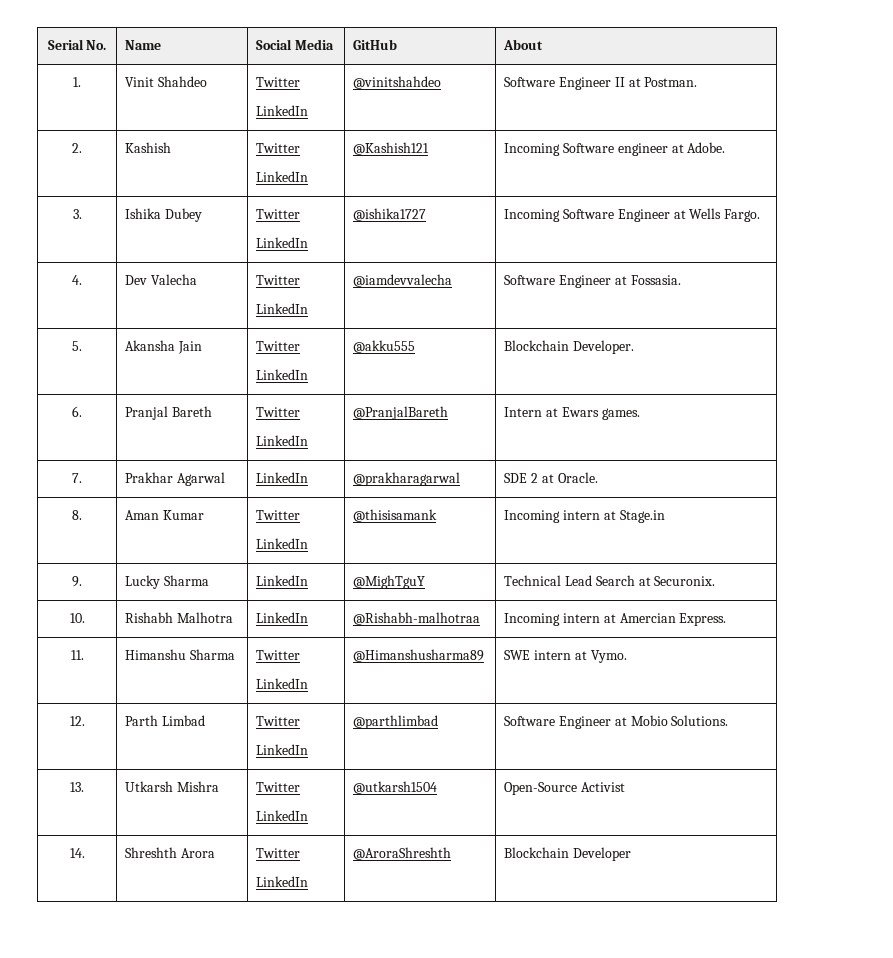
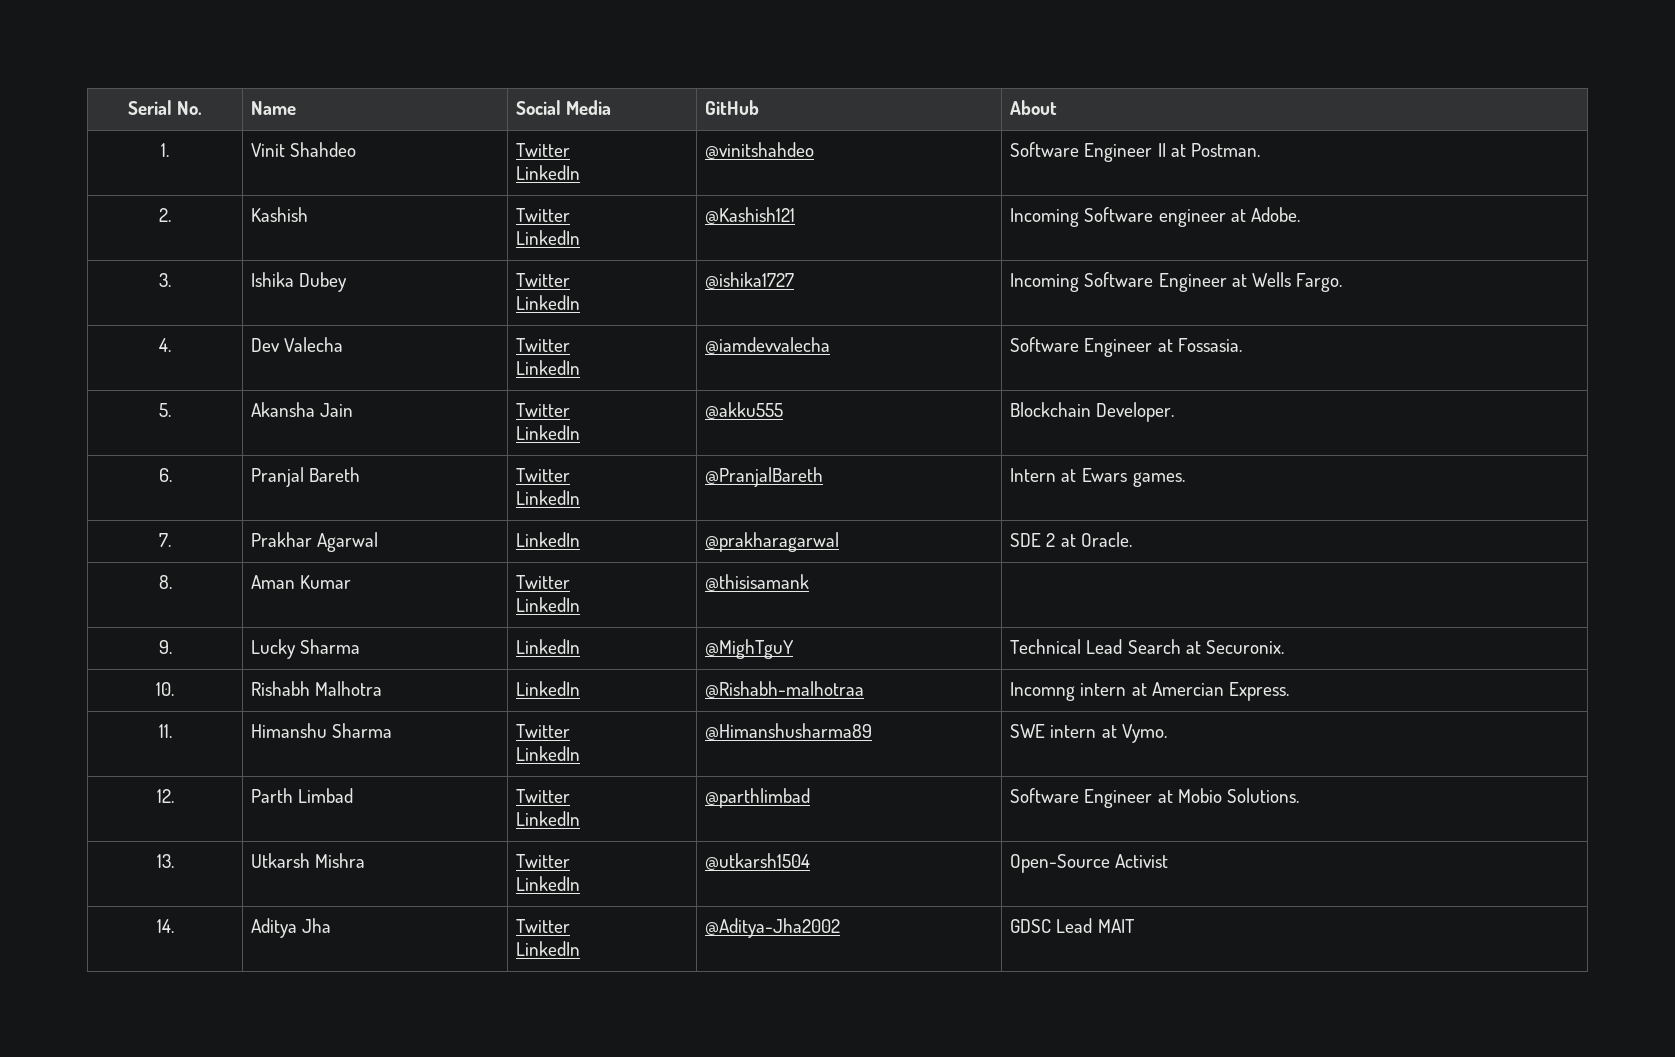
  8. | Aman Kumar | Twitter
- LinkedIn | @thisisamank | Incoming intern at Stage.in
+ LinkedIn | @thisisamank |
- 10. | Rishabh Malhotra | LinkedIn | @Rishabh-malhotraa | Incoming intern at Amercian Express.
+ 10. | Rishabh Malhotra | LinkedIn | @Rishabh-malhotraa | Incomng intern at Amercian Express.
- 14. | Shreshth Arora | Twitter
- LinkedIn | @AroraShreshth | Blockchain Developer
+ 14. | Aditya Jha | Twitter
+ LinkedIn | @Aditya-Jha2002 | GDSC Lead MAIT

